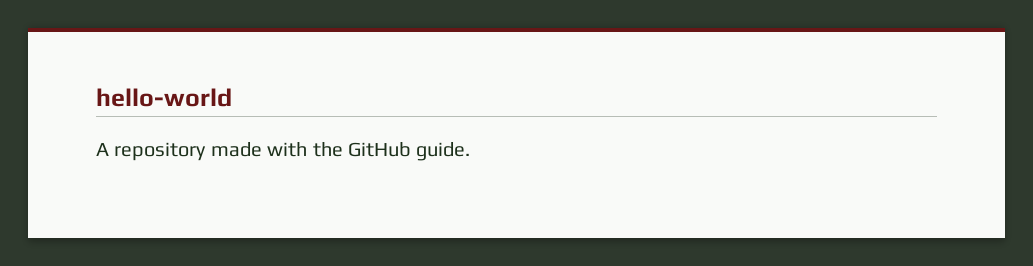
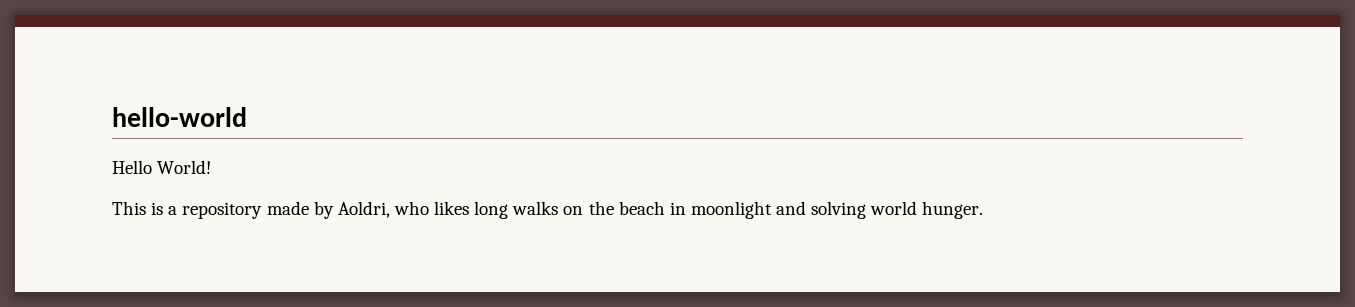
- A repository made with the GitHub guide.
+ Hello World!
+ This is a repository made by Aoldri, who likes long walks on the beach in moonlight and solving world hunger.

